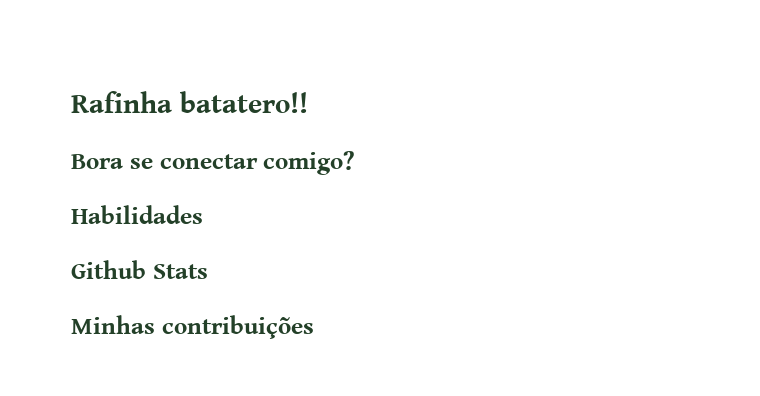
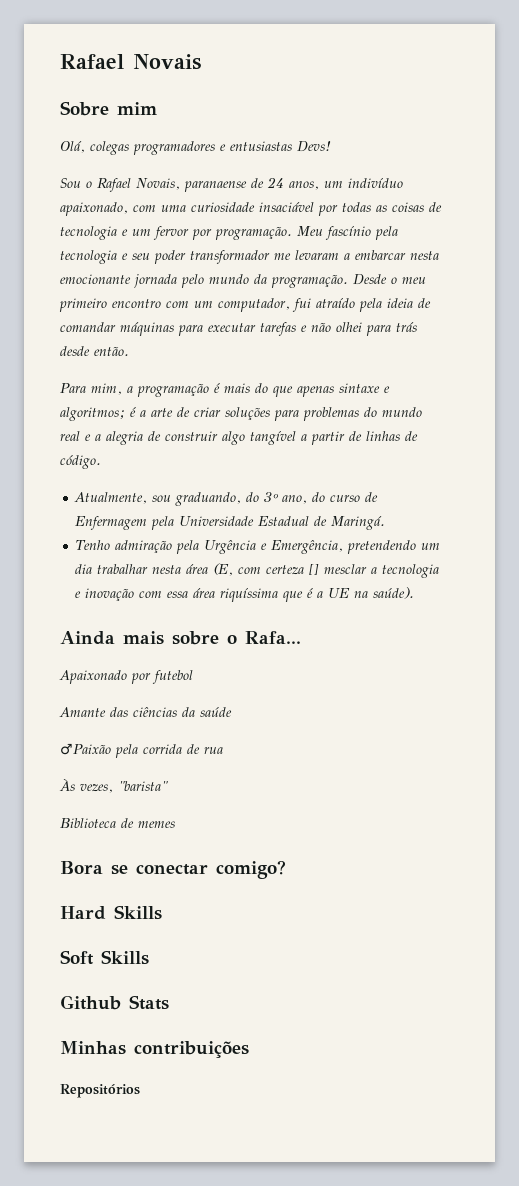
- Rafinha batatero!!
+ Rafael Novais
+ Sobre mim
+ Olá, colegas programadores e entusiastas Devs!
+ Sou o Rafael Novais, paranaense de 24 anos, um indivíduo apaixonado, com uma curiosidade insaciável por todas as coisas de tecnologia e um fervor por programação. Meu fascínio pela tecnologia e seu poder transformador me levaram a embarcar nesta emocionante jornada pelo mundo da programação. Desde o meu primeiro encontro com um computador, fui atraído pela ideia de comandar máquinas para executar tarefas e não olhei para trás desde então.
+ Para mim, a programação é mais do que apenas sintaxe e algoritmos; é a arte de criar soluções para problemas do mundo real e a alegria de construir algo tangível a partir de linhas de código.
+ Atualmente, sou graduando, do 3º ano, do curso de Enfermagem pela Universidade Estadual de Maringá.
+ Tenho admiração pela Urgência e Emergência, pretendendo um dia trabalhar nesta área (E, com certeza [] mesclar a tecnologia e inovação com essa área riquíssima que é a UE na saúde).
+ Ainda mais sobre o Rafa...
+ Apaixonado por futebol
+ Amante das ciências da saúde
+ ♂Paixão pela corrida de rua
+ Às vezes, "barista"
+ Biblioteca de memes
- Habilidades
+ Hard Skills
+ Soft Skills
+ Repositórios

